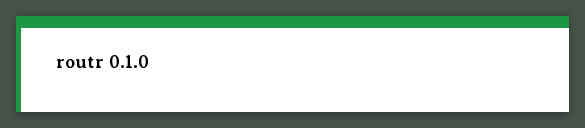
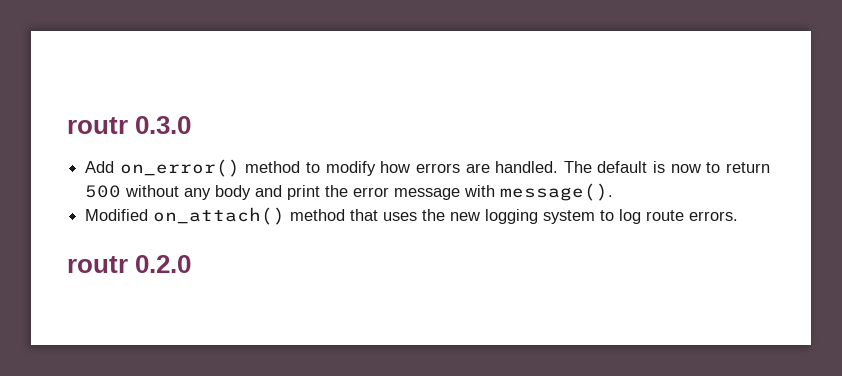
- routr 0.1.0
+ routr 0.3.0
+ Add on_error() method to modify how errors are handled. The default is now to return 500 without any body and print the error message with message().
+ Modified on_attach() method that uses the new logging system to log route errors.
+ routr 0.2.0

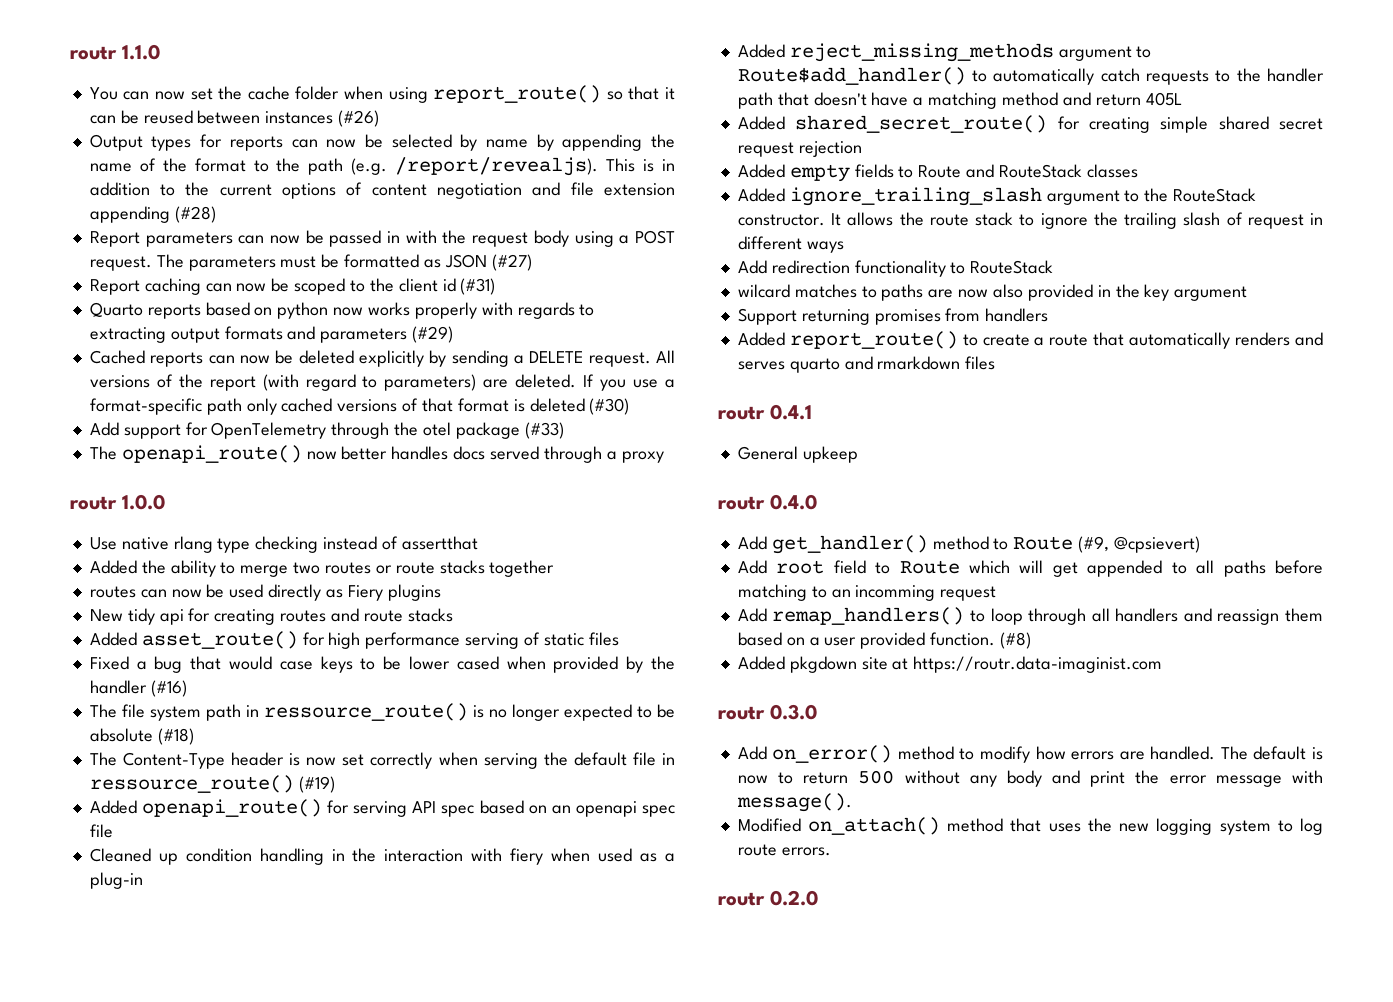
+ routr 1.1.0
+ You can now set the cache folder when using report_route() so that it can be reused between instances (#26)
+ Output types for reports can now be selected by name by appending the name of the format to the path (e.g. /report/revealjs). This is in addition to the current options of content negotiation and file extension appending (#28)
+ Report parameters can now be passed in with the request body using a POST request. The parameters must be formatted as JSON (#27)
+ Report caching can now be scoped to the client id (#31)
+ Quarto reports based on python now works properly with regards to extracting output formats and parameters (#29)
+ Cached reports can now be deleted explicitly by sending a DELETE request. All versions of the report (with regard to parameters) are deleted. If you use a format-specific path only cached versions of that format is deleted (#30)
+ Add support for OpenTelemetry through the otel package (#33)
+ The openapi_route() now better handles docs served through a proxy
+ routr 1.0.0
+ Use native rlang type checking instead of assertthat
+ Added the ability to merge two routes or route stacks together
+ routes can now be used directly as Fiery plugins
+ New tidy api for creating routes and route stacks
+ Added asset_route() for high performance serving of static files
+ Fixed a bug that would case keys to be lower cased when provided by the handler (#16)
+ The file system path in ressource_route() is no longer expected to be absolute (#18)
+ The Content-Type header is now set correctly when serving the default file in ressource_route() (#19)
+ Added openapi_route() for serving API spec based on an openapi spec file
+ Cleaned up condition handling in the interaction with fiery when used as a plug-in
+ Added reject_missing_methods argument to Route$add_handler() to automatically catch requests to the handler path that doesn't have a matching method and return 405L
+ Added shared_secret_route() for creating simple shared secret request rejection
+ Added empty fields to Route and RouteStack classes
+ Added ignore_trailing_slash argument to the RouteStack constructor. It allows the route stack to ignore the trailing slash of request in different ways
+ Add redirection functionality to RouteStack
+ wilcard matches to paths are now also provided in the key argument
+ Support returning promises from handlers
+ Added report_route() to create a route that automatically renders and serves quarto and rmarkdown files
+ routr 0.4.1
+ General upkeep
+ routr 0.4.0
+ Add get_handler() method to Route (#9, @cpsievert)
+ Add root field to Route which will get appended to all paths before matching to an incomming request
+ Add remap_handlers() to loop through all handlers and reassign them based on a user provided function. (#8)
+ Added pkgdown site at https://routr.data-imaginist.com

